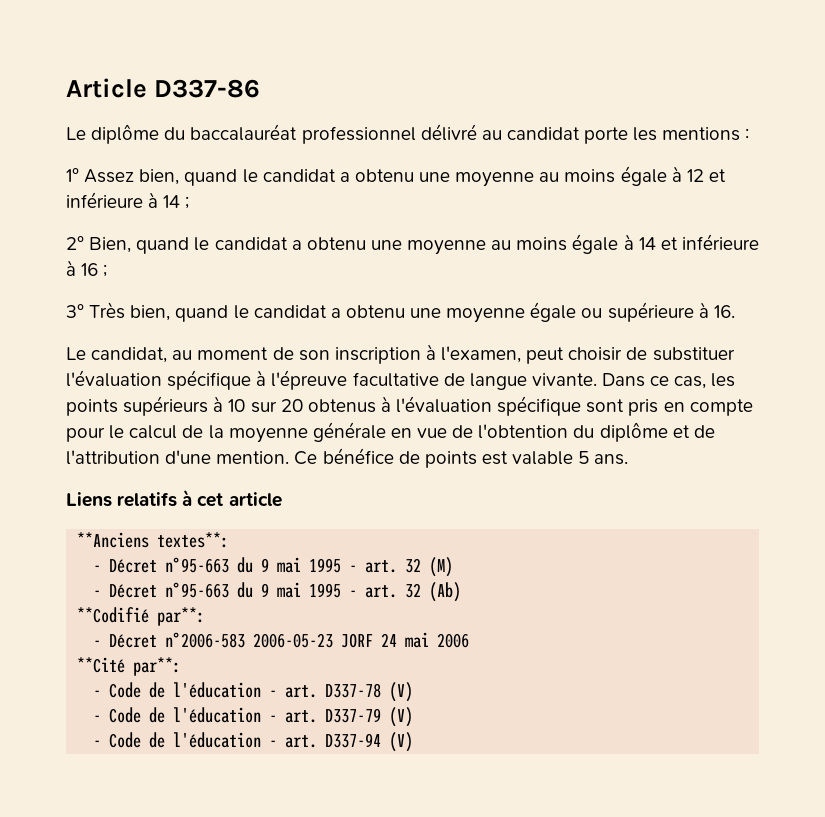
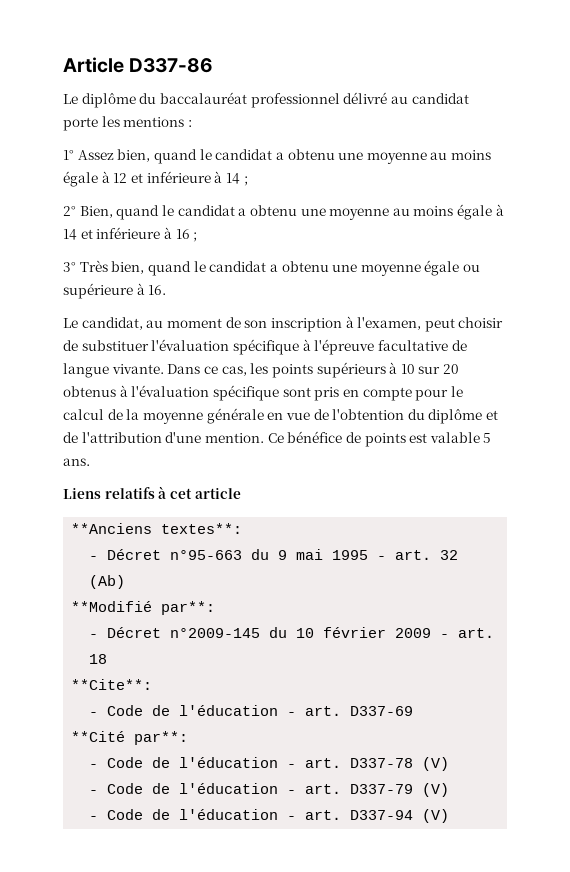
- - Décret n°95-663 du 9 mai 1995 - art. 32 (M)
- **Codifié par**:
+ **Modifié par**:
- - Décret n°2006-583 2006-05-23 JORF 24 mai 2006
+ - Décret n°2009-145 du 10 février 2009 - art. 18
+ **Cite**:
+ - Code de l'éducation - art. D337-69

